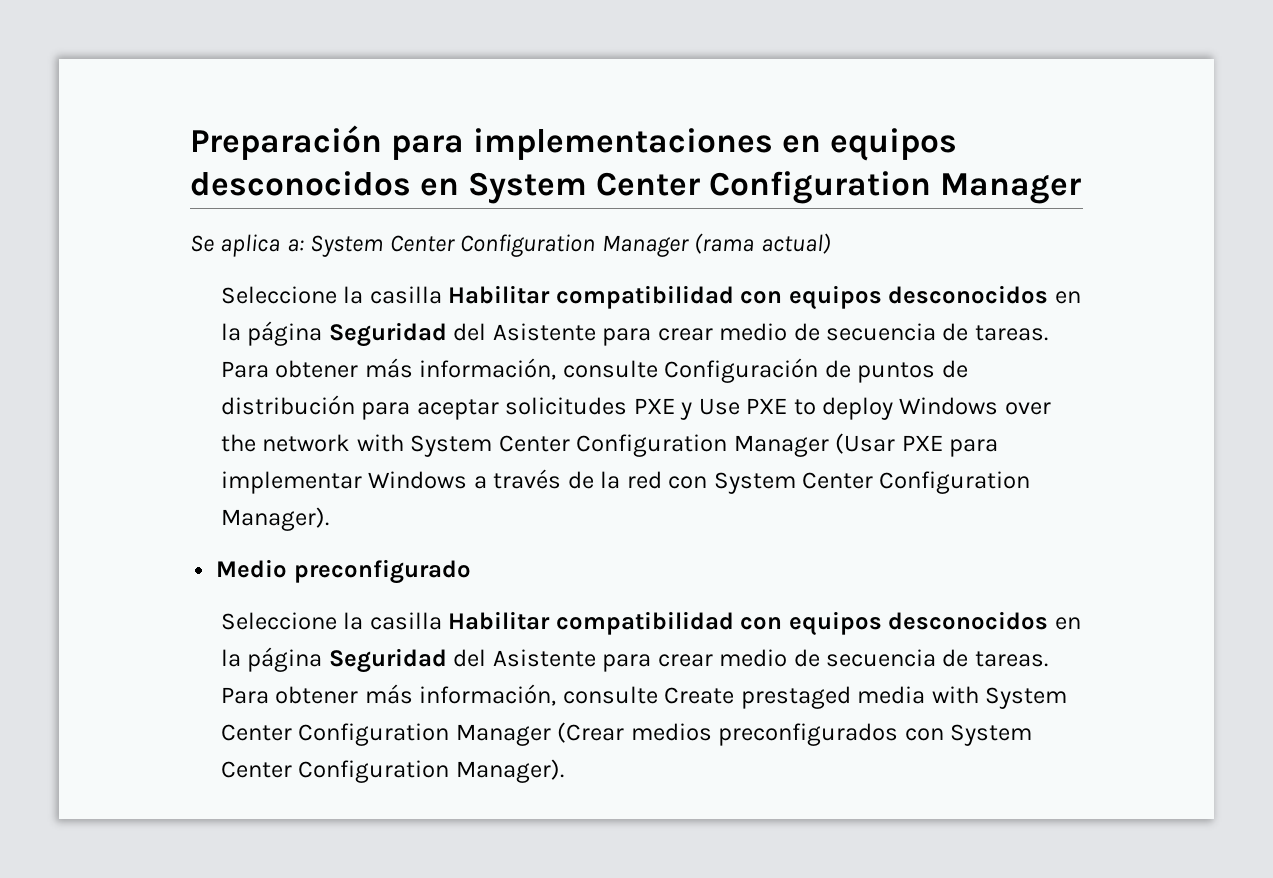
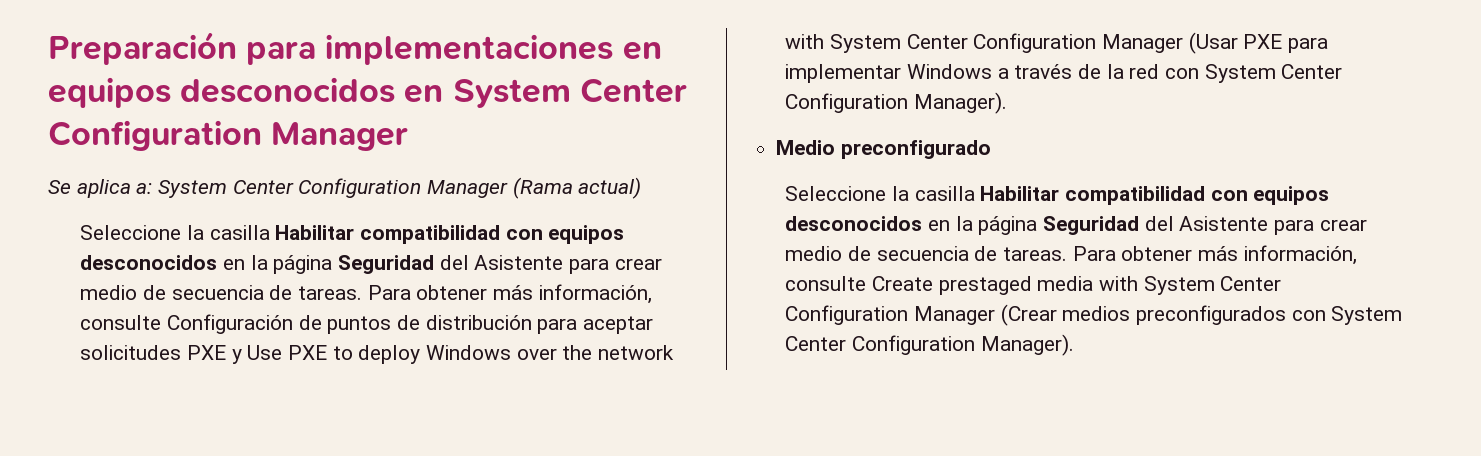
- Se aplica a: System Center Configuration Manager (rama actual)
+ Se aplica a: System Center Configuration Manager (Rama actual)

